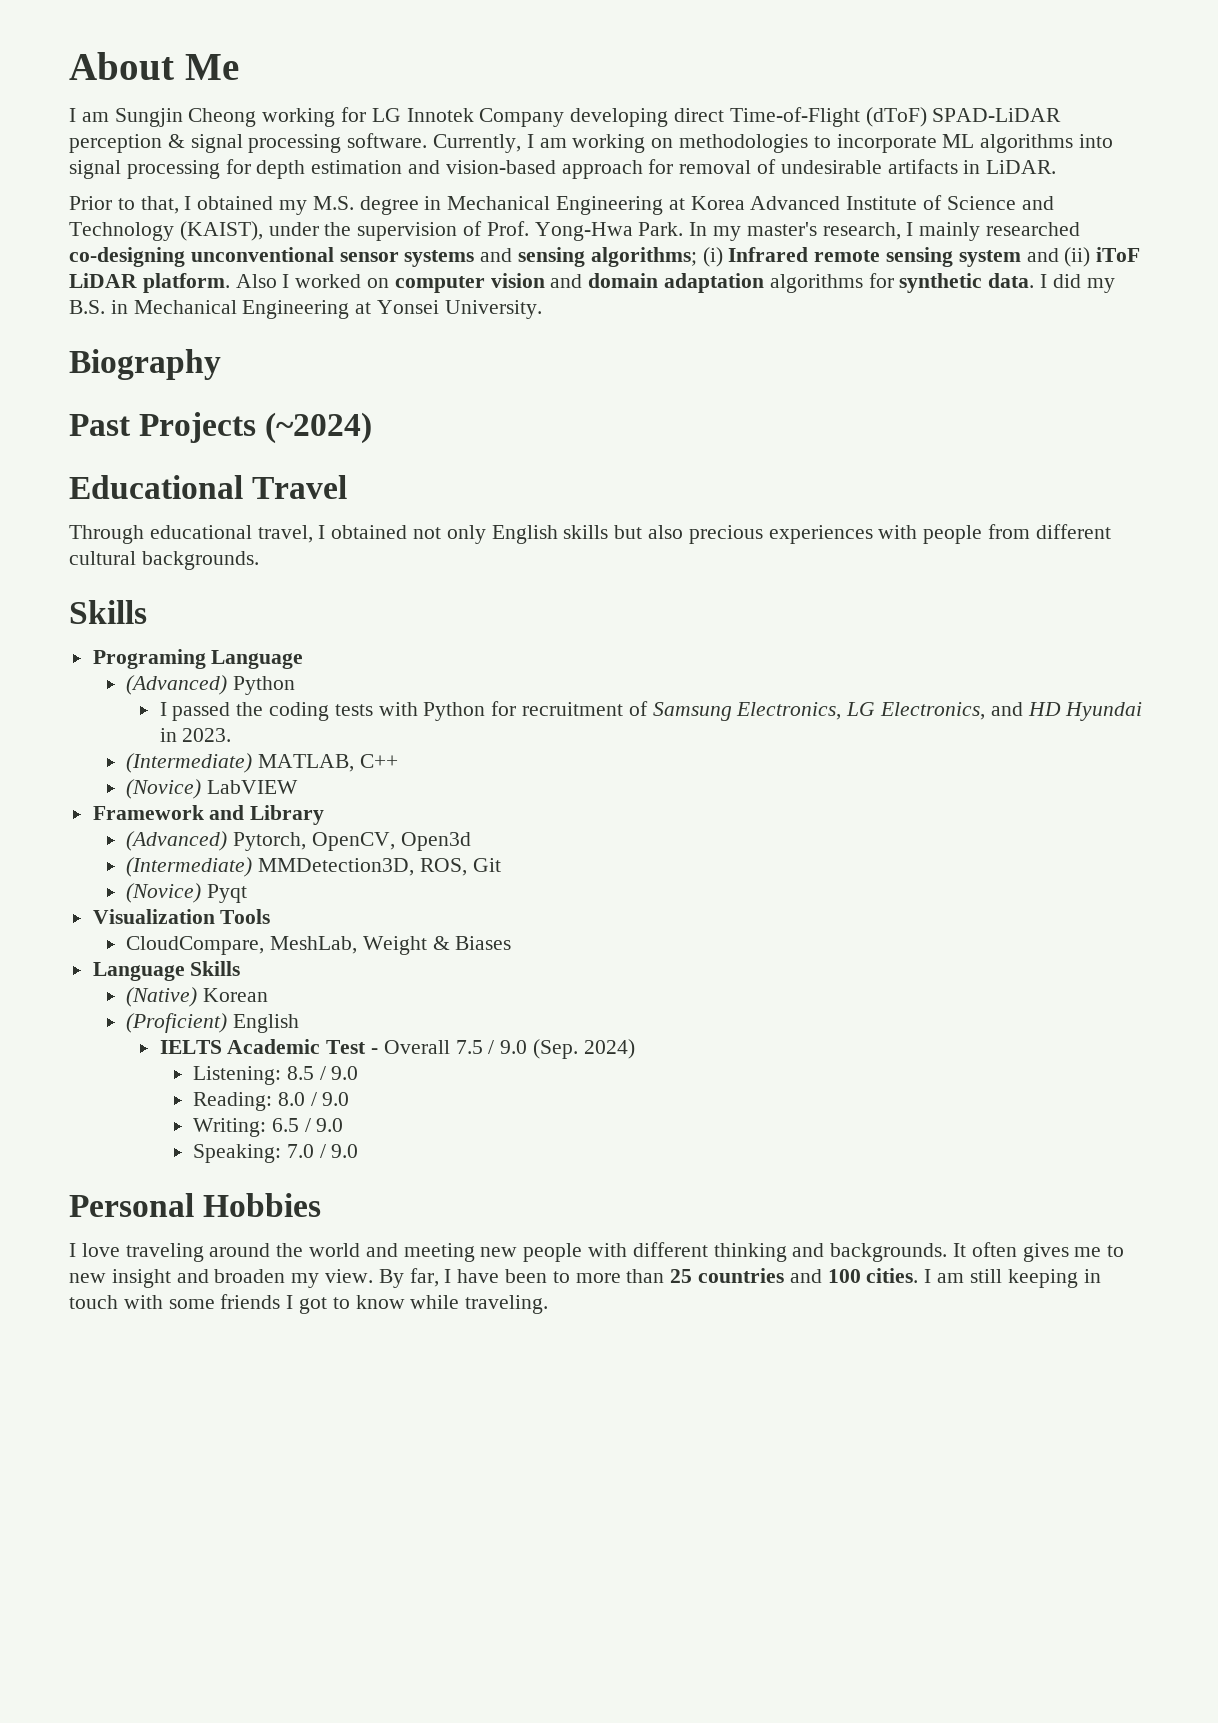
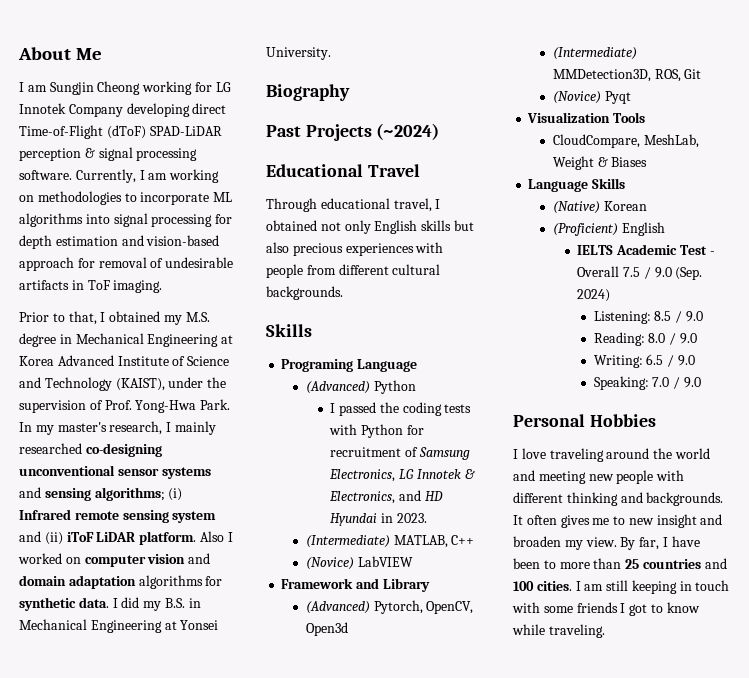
- Currently, I am working on methodologies to incorporate ML algorithms into signal processing for depth estimation and vision-based approach for removal of undesirable artifacts in LiDAR.
+ Currently, I am working on methodologies to incorporate ML algorithms into signal processing for depth estimation and vision-based approach for removal of undesirable artifacts in ToF imaging.
- I passed the coding tests with Python for recruitment of Samsung Electronics, LG Electronics, and HD Hyundai in 2023.
+ I passed the coding tests with Python for recruitment of Samsung Electronics, LG Innotek & Electronics, and HD Hyundai in 2023.

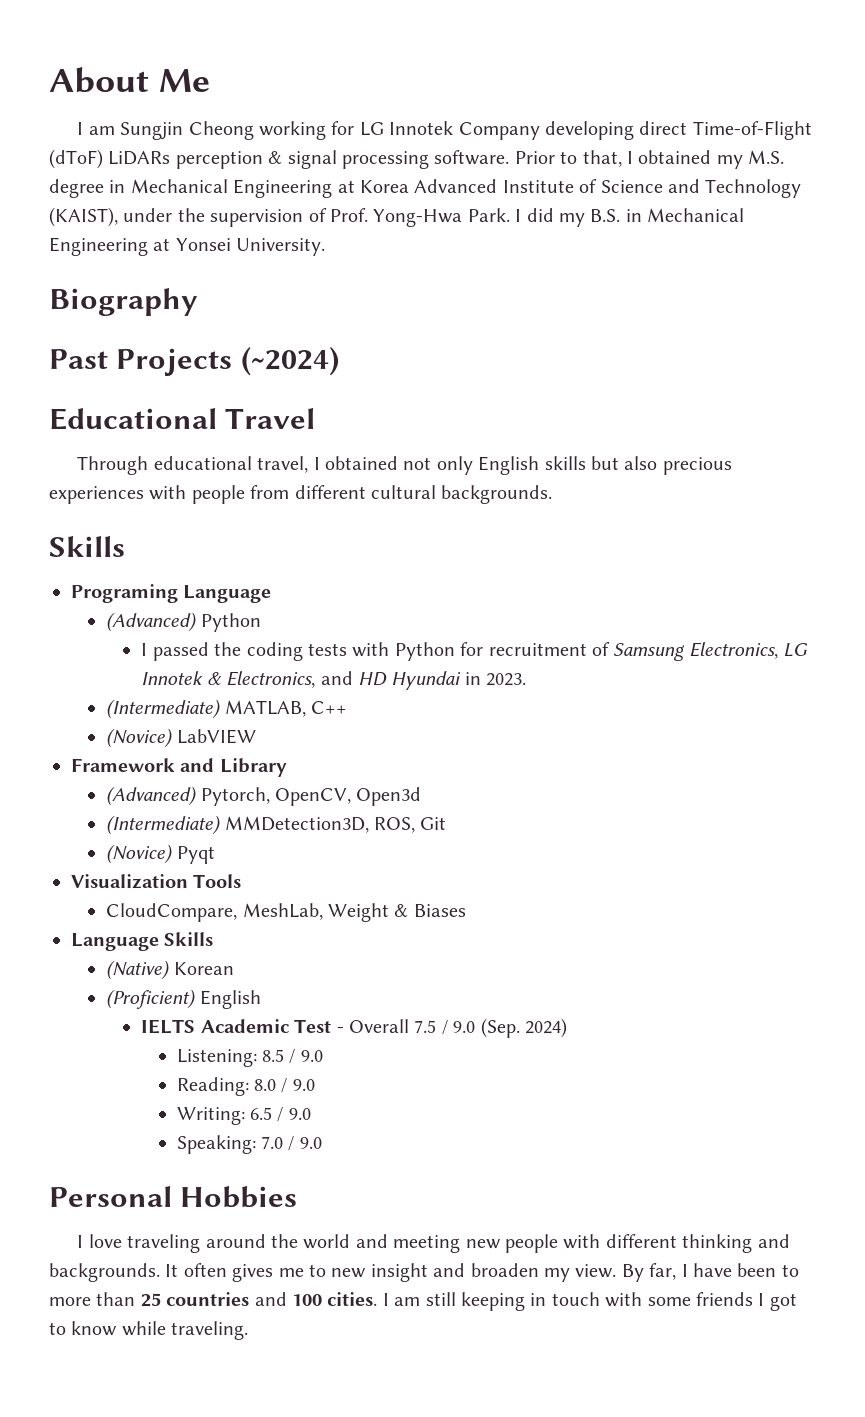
- I am Sungjin Cheong working for LG Innotek Company developing direct Time-of-Flight (dToF) SPAD-LiDAR perception & signal processing software. Currently, I am working on methodologies to incorporate ML algorithms into signal processing for depth estimation and vision-based approach for removal of undesirable artifacts in ToF imaging.
- Prior to that, I obtained my M.S. degree in Mechanical Engineering at Korea Advanced Institute of Science and Technology (KAIST), under the supervision of Prof. Yong-Hwa Park.
+ I am Sungjin Cheong working for LG Innotek Company developing direct Time-of-Flight (dToF) LiDARs perception & signal processing software. Prior to that, I obtained my M.S. degree in Mechanical Engineering at Korea Advanced Institute of Science and Technology (KAIST), under the supervision of Prof. Yong-Hwa Park.
- In my master's research, I mainly researched co-designing unconventional sensor systems and sensing algorithms; (i) Infrared remote sensing system and (ii) iToF LiDAR platform. Also I worked on computer vision and domain adaptation algorithms for synthetic data.

